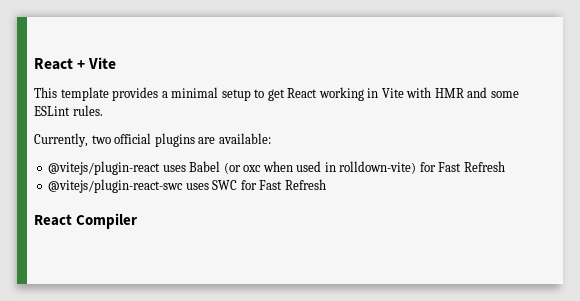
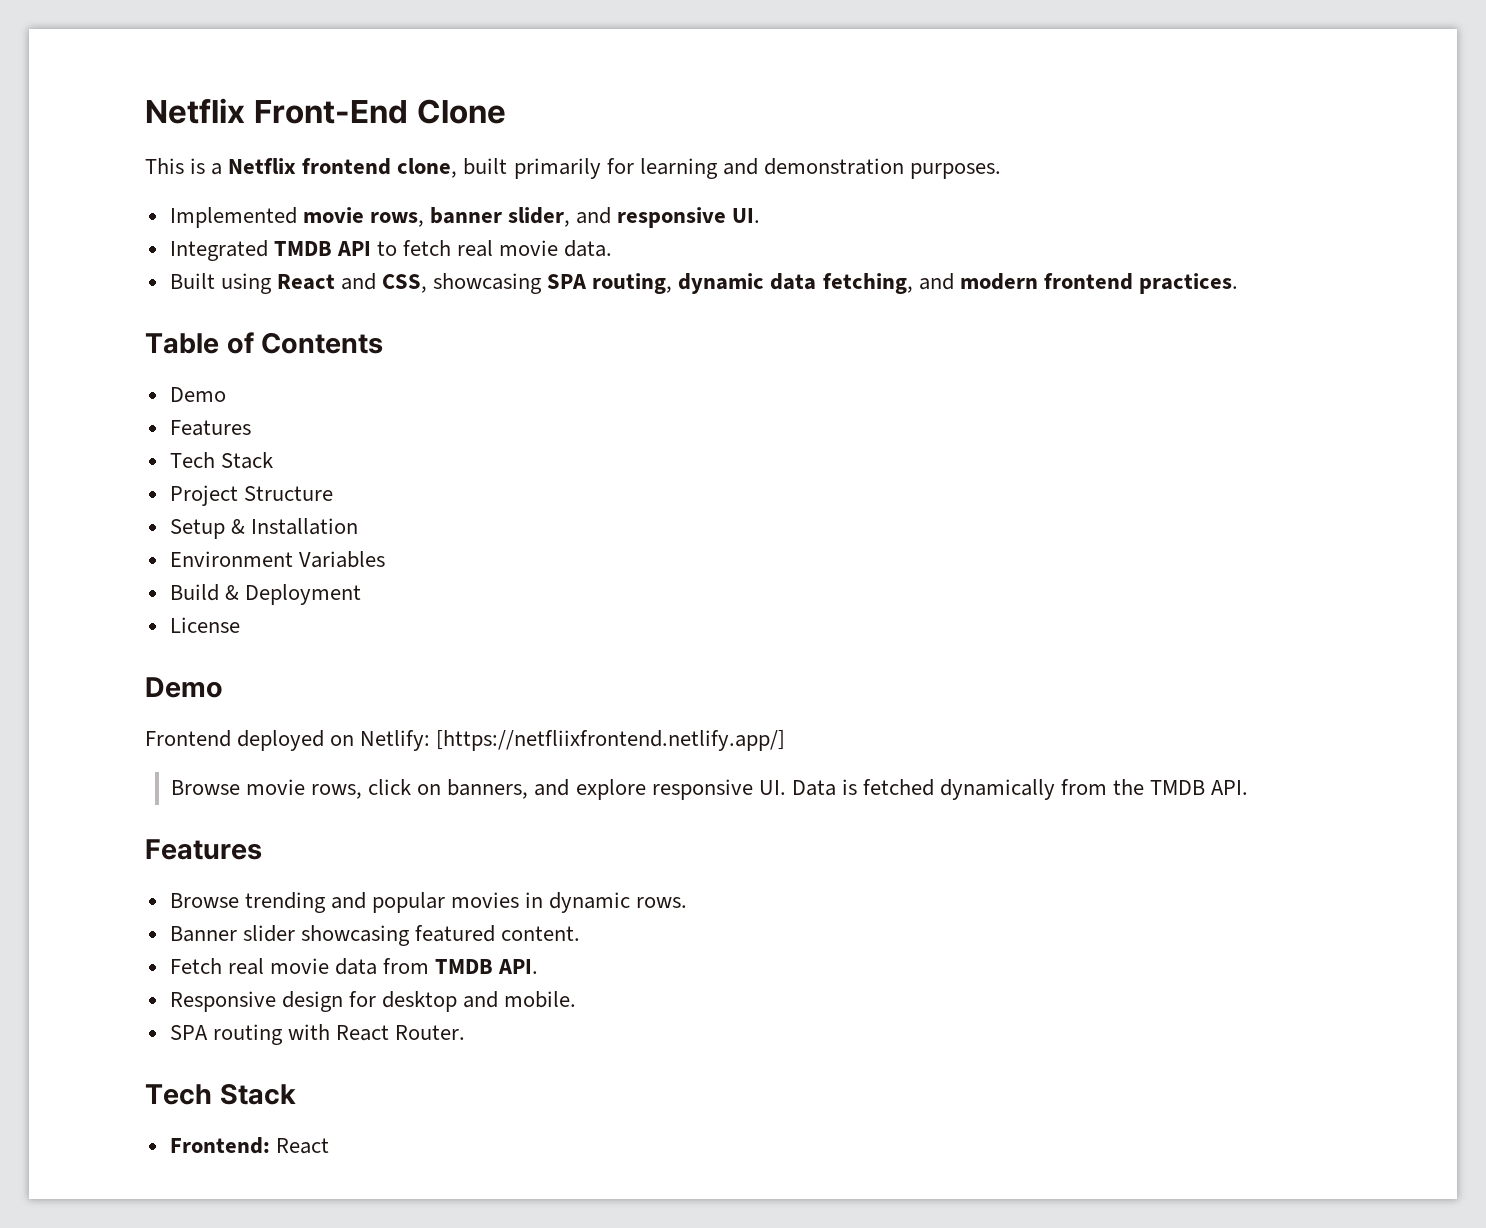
- React + Vite
- This template provides a minimal setup to get React working in Vite with HMR and some ESLint rules.
- Currently, two official plugins are available:
- @vitejs/plugin-react uses Babel (or oxc when used in rolldown-vite) for Fast Refresh
- @vitejs/plugin-react-swc uses SWC for Fast Refresh
- React Compiler
+ Netflix Front-End Clone
+ This is a Netflix frontend clone, built primarily for learning and demonstration purposes.
+ Implemented movie rows, banner slider, and responsive UI.
+ Integrated TMDB API to fetch real movie data.
+ Built using React and CSS, showcasing SPA routing, dynamic data fetching, and modern frontend practices.
+ Table of Contents
+ Demo
+ Features
+ Tech Stack
+ Project Structure
+ Setup & Installation
+ Environment Variables
+ Build & Deployment
+ License
+ Demo
+ Frontend deployed on Netlify: [https://netfliixfrontend.netlify.app/]
+ Browse movie rows, click on banners, and explore responsive UI. Data is fetched dynamically from the TMDB API.
+ Features
+ Browse trending and popular movies in dynamic rows.
+ Banner slider showcasing featured content.
+ Fetch real movie data from TMDB API.
+ Responsive design for desktop and mobile.
+ SPA routing with React Router.
+ Tech Stack
+ Frontend: React

